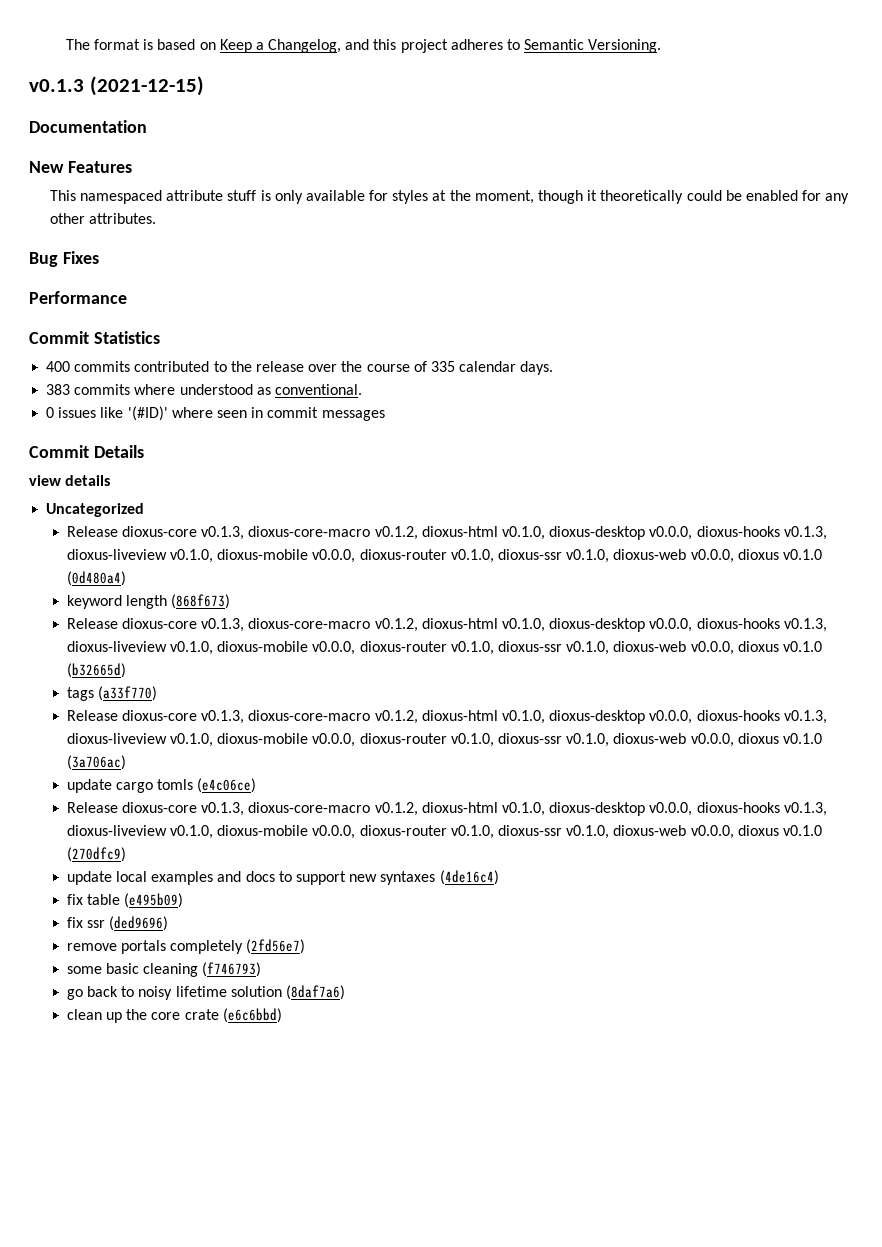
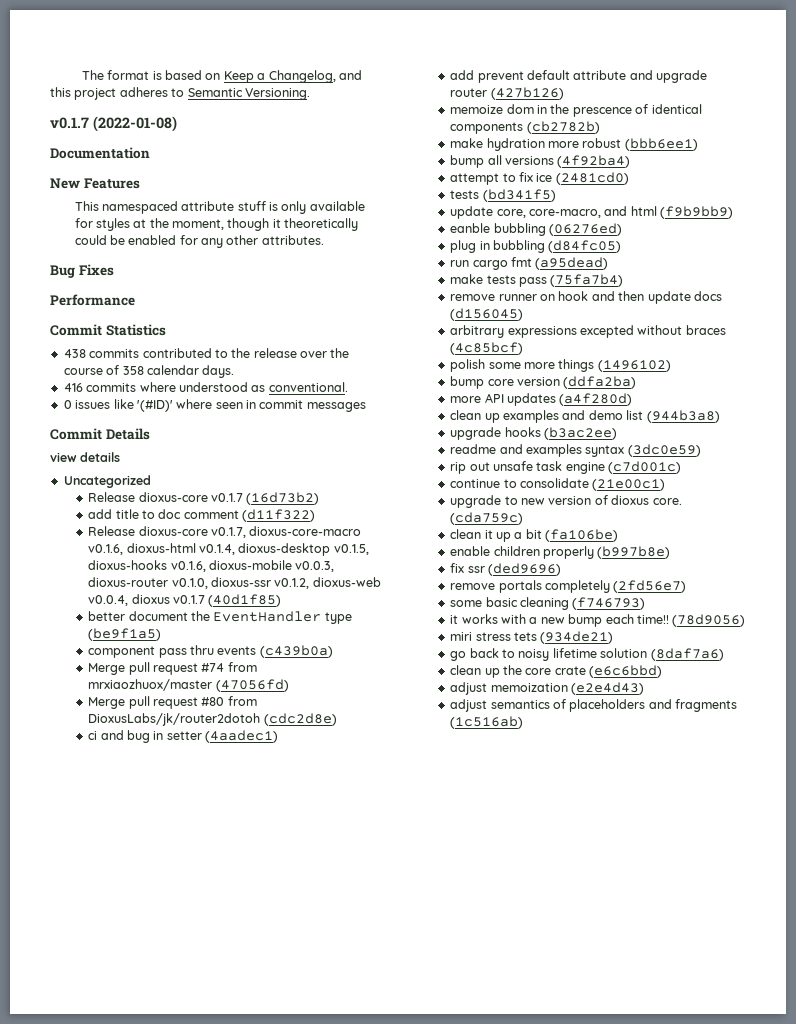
- v0.1.3 (2021-12-15)
+ v0.1.7 (2022-01-08)
- 400 commits contributed to the release over the course of 335 calendar days.
+ 438 commits contributed to the release over the course of 358 calendar days.
- 383 commits where understood as conventional.
+ 416 commits where understood as conventional.
- Release dioxus-core v0.1.3, dioxus-core-macro v0.1.2, dioxus-html v0.1.0, dioxus-desktop v0.0.0, dioxus-hooks v0.1.3, dioxus-liveview v0.1.0, dioxus-mobile v0.0.0, dioxus-router v0.1.0, dioxus-ssr v0.1.0, dioxus-web v0.0.0, dioxus v0.1.0 (0d480a4)
- keyword length (868f673)
- Release dioxus-core v0.1.3, dioxus-core-macro v0.1.2, dioxus-html v0.1.0, dioxus-desktop v0.0.0, dioxus-hooks v0.1.3, dioxus-liveview v0.1.0, dioxus-mobile v0.0.0, dioxus-router v0.1.0, dioxus-ssr v0.1.0, dioxus-web v0.0.0, dioxus v0.1.0 (b32665d)
- tags (a33f770)
- Release dioxus-core v0.1.3, dioxus-core-macro v0.1.2, dioxus-html v0.1.0, dioxus-desktop v0.0.0, dioxus-hooks v0.1.3, dioxus-liveview v0.1.0, dioxus-mobile v0.0.0, dioxus-router v0.1.0, dioxus-ssr v0.1.0, dioxus-web v0.0.0, dioxus v0.1.0 (3a706ac)
- update cargo tomls (e4c06ce)
- Release dioxus-core v0.1.3, dioxus-core-macro v0.1.2, dioxus-html v0.1.0, dioxus-desktop v0.0.0, dioxus-hooks v0.1.3, dioxus-liveview v0.1.0, dioxus-mobile v0.0.0, dioxus-router v0.1.0, dioxus-ssr v0.1.0, dioxus-web v0.0.0, dioxus v0.1.0 (270dfc9)
- update local examples and docs to support new syntaxes (4de16c4)
- fix table (e495b09)
+ Release dioxus-core v0.1.7 (16d73b2)
+ add title to doc comment (d11f322)
+ Release dioxus-core v0.1.7, dioxus-core-macro v0.1.6, dioxus-html v0.1.4, dioxus-desktop v0.1.5, dioxus-hooks v0.1.6, dioxus-mobile v0.0.3, dioxus-router v0.1.0, dioxus-ssr v0.1.2, dioxus-web v0.0.4, dioxus v0.1.7 (40d1f85)
+ better document the EventHandler type (be9f1a5)
+ component pass thru events (c439b0a)
+ Merge pull request #74 from mrxiaozhuox/master (47056fd)
+ Merge pull request #80 from DioxusLabs/jk/router2dotoh (cdc2d8e)
+ ci and bug in setter (4aadec1)
+ add prevent default attribute and upgrade router (427b126)
+ memoize dom in the prescence of identical components (cb2782b)
+ make hydration more robust (bbb6ee1)
+ bump all versions (4f92ba4)
+ attempt to fix ice (2481cd0)
+ tests (bd341f5)
+ update core, core-macro, and html (f9b9bb9)
+ eanble bubbling (06276ed)
+ plug in bubbling (d84fc05)
+ run cargo fmt (a95dead)
+ make tests pass (75fa7b4)
+ remove runner on hook and then update docs (d156045)
+ arbitrary expressions excepted without braces (4c85bcf)
+ polish some more things (1496102)
+ bump core version (ddfa2ba)
+ more API updates (a4f280d)
+ clean up examples and demo list (944b3a8)
+ upgrade hooks (b3ac2ee)
+ readme and examples syntax (3dc0e59)
+ rip out unsafe task engine (c7d001c)
+ continue to consolidate (21e00c1)
+ upgrade to new version of dioxus core. (cda759c)
+ clean it up a bit (fa106be)
+ enable children properly (b997b8e)
+ it works with a new bump each time!! (78d9056)
+ miri stress tets (934de21)
+ adjust memoization (e2e4d43)
+ adjust semantics of placeholders and fragments (1c516ab)

